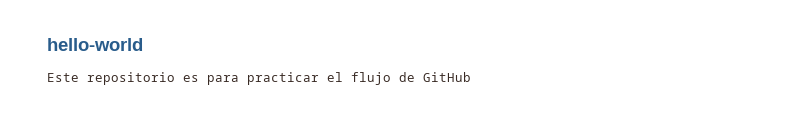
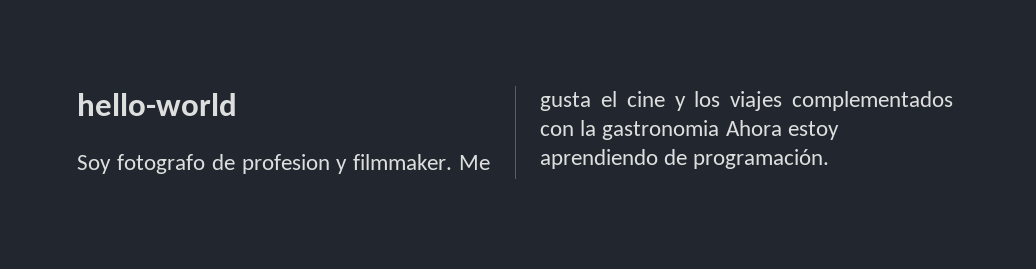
- Este repositorio es para practicar el flujo de GitHub
+ Soy fotografo de profesion y filmmaker. Me gusta el cine y los viajes complementados con la gastronomia Ahora estoy aprendiendo de programación.

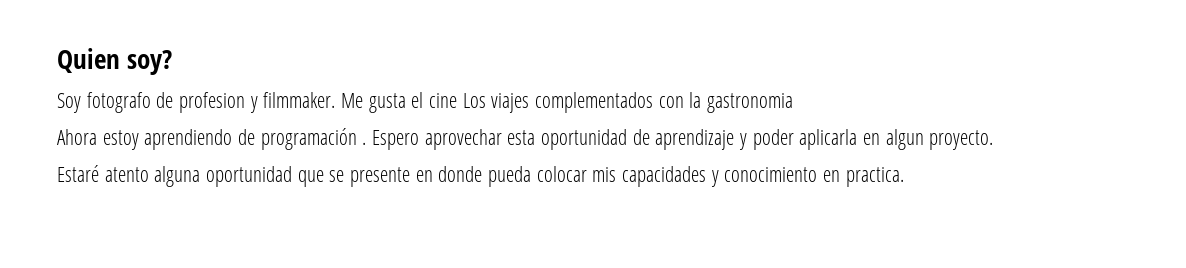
- hello-world
+ Quien soy?
- Me gusta el cine y los viajes complementados con la gastronomia Ahora estoy aprendiendo de programación.
+ Me gusta el cine Los viajes complementados con la gastronomia
+ Ahora estoy aprendiendo de programación . Espero aprovechar esta oportunidad de aprendizaje y poder aplicarla en algun proyecto.
+ Estaré atento alguna oportunidad que se presente en donde pueda colocar mis capacidades y conocimiento en practica.

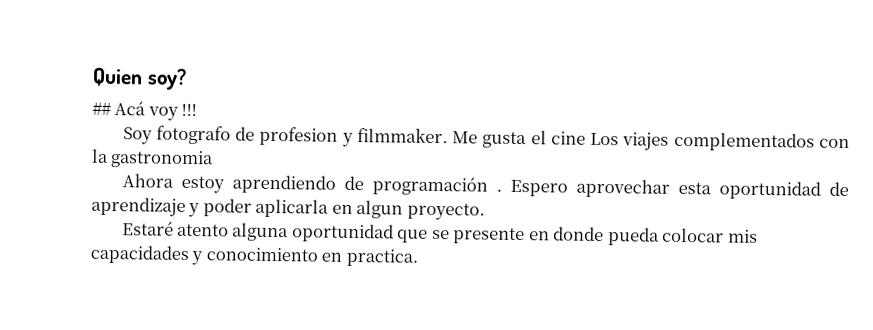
+ ## Acá voy !!!

